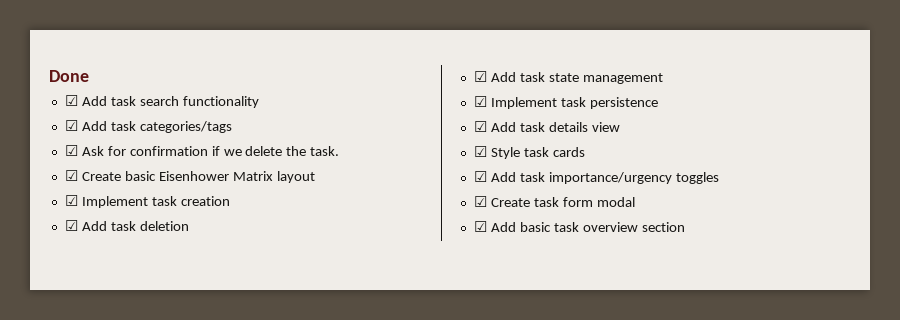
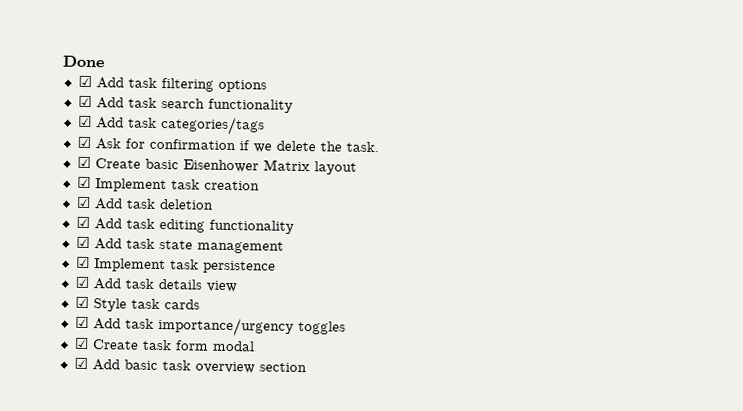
+ ☑ Add task filtering options
+ ☑ Add task editing functionality

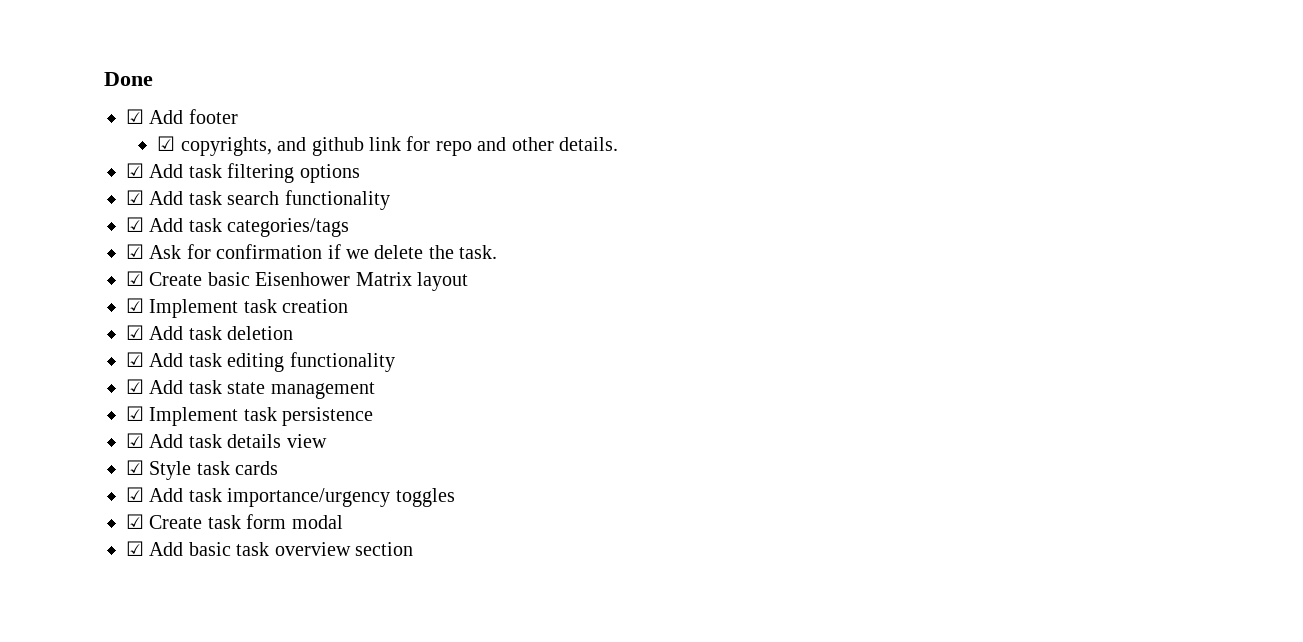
+ ☑ Add footer
+ ☑ copyrights, and github link for repo and other details.

